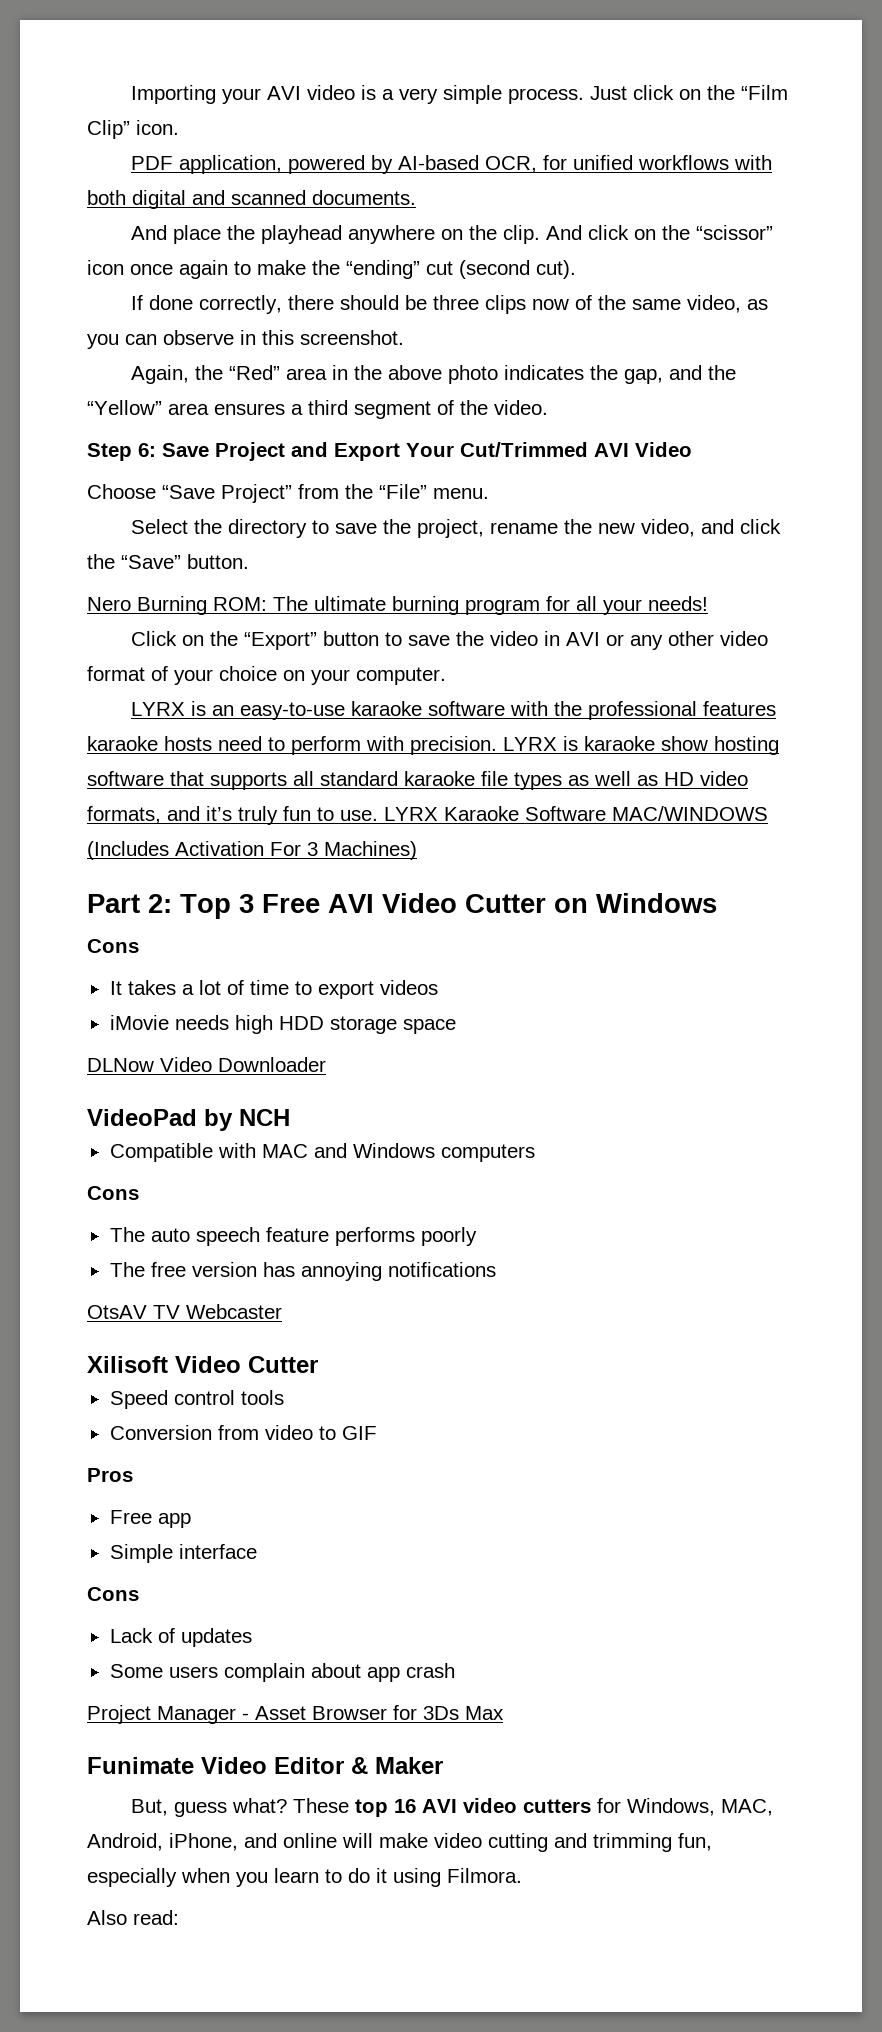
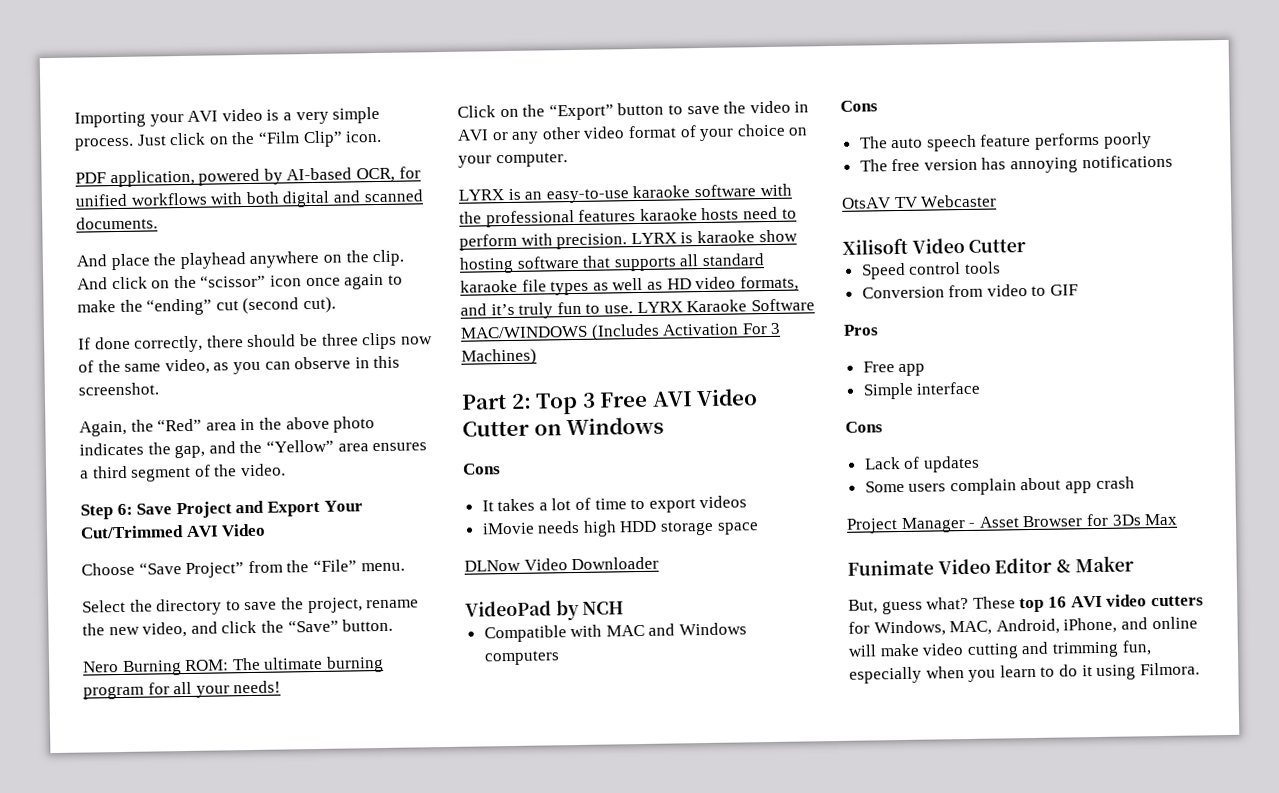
- Also read:

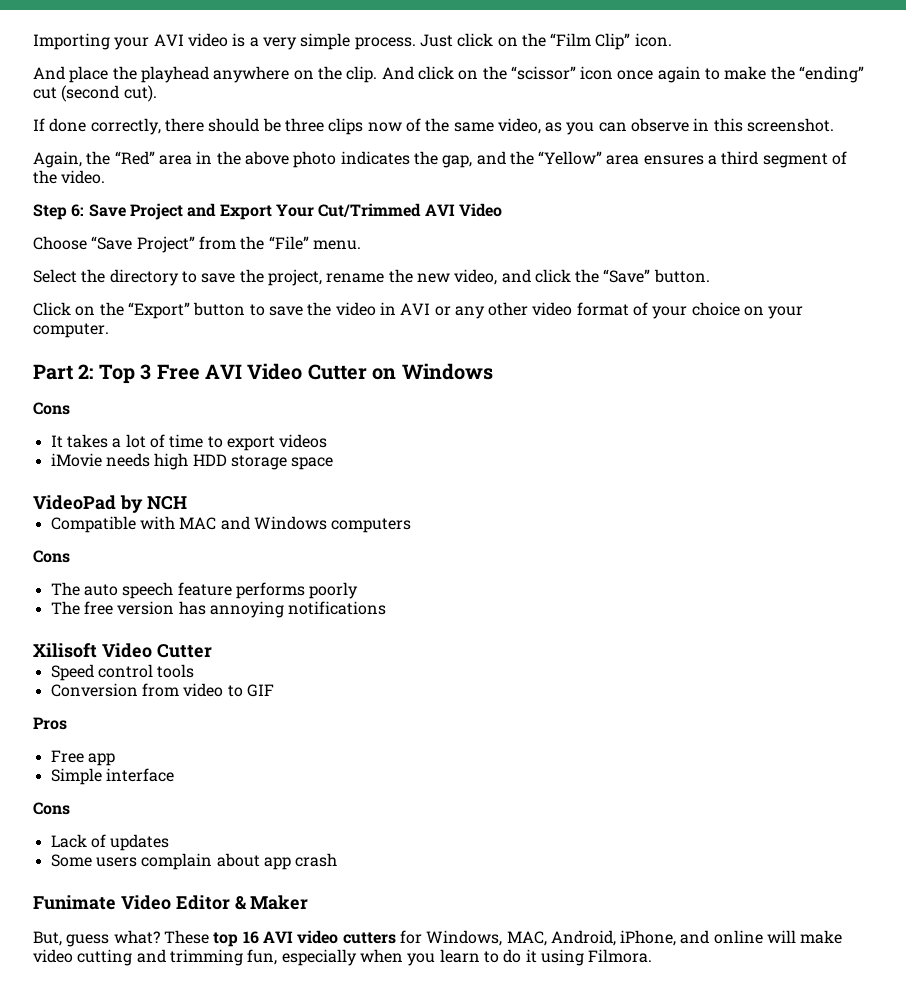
- PDF application, powered by AI-based OCR, for unified workflows with both digital and scanned documents.
- Nero Burning ROM: The ultimate burning program for all your needs!
- LYRX is an easy-to-use karaoke software with the professional features karaoke hosts need to perform with precision. LYRX is karaoke show hosting software that supports all standard karaoke file types as well as HD video formats, and it’s truly fun to use. LYRX Karaoke Software MAC/WINDOWS (Includes Activation For 3 Machines)
- DLNow Video Downloader
- OtsAV TV Webcaster
- Project Manager - Asset Browser for 3Ds Max

